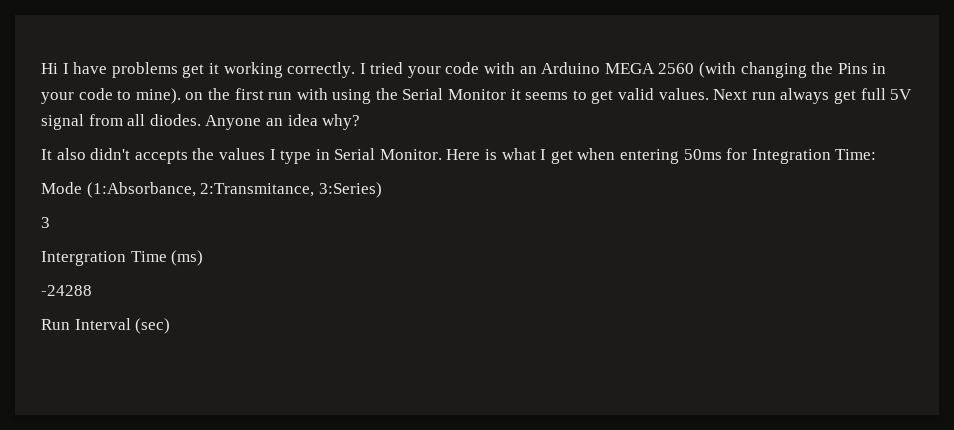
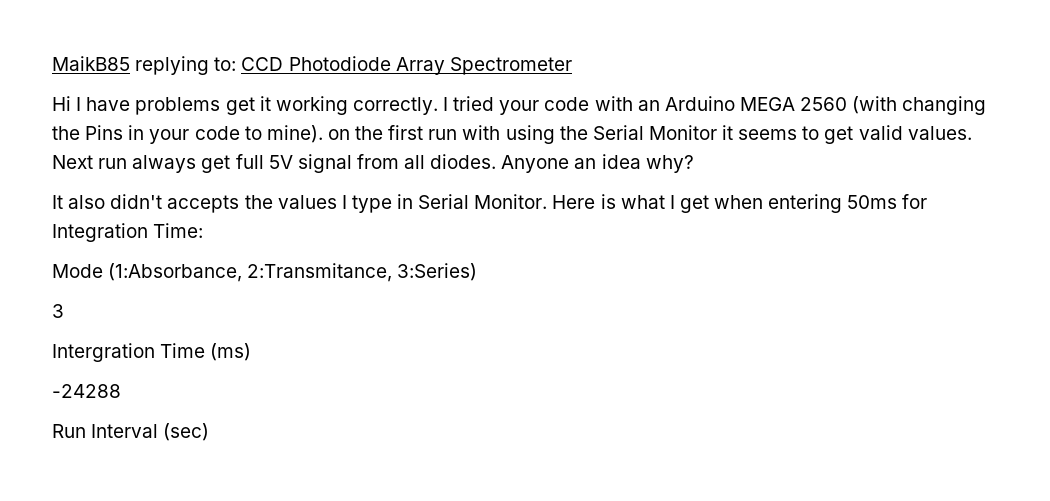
+ MaikB85 replying to: CCD Photodiode Array Spectrometer

